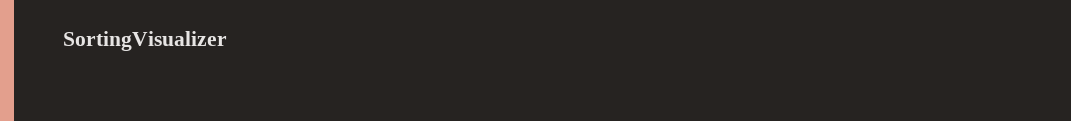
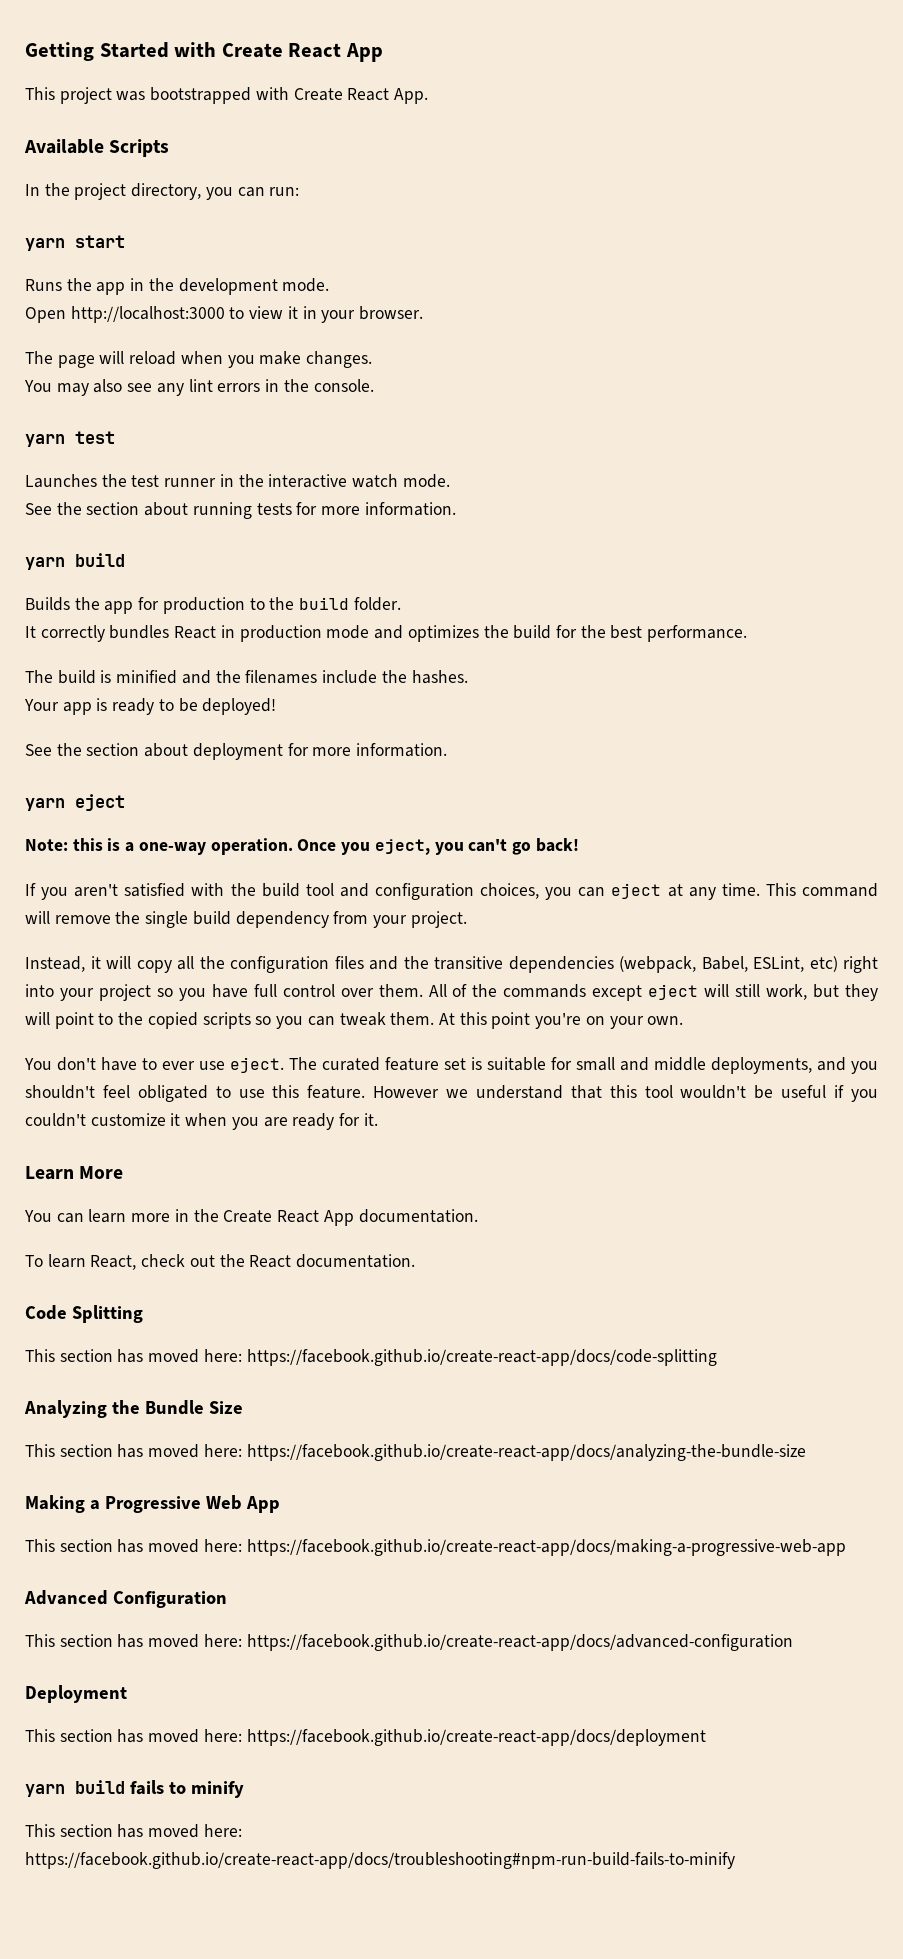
- SortingVisualizer
+ Getting Started with Create React App
+ This project was bootstrapped with Create React App.
+ Available Scripts
+ In the project directory, you can run:
+ yarn start
+ Runs the app in the development mode.
+ Open http://localhost:3000 to view it in your browser.
+ The page will reload when you make changes.
+ You may also see any lint errors in the console.
+ yarn test
+ Launches the test runner in the interactive watch mode.
+ See the section about running tests for more information.
+ yarn build
+ Builds the app for production to the build folder.
+ It correctly bundles React in production mode and optimizes the build for the best performance.
+ The build is minified and the filenames include the hashes.
+ Your app is ready to be deployed!
+ See the section about deployment for more information.
+ yarn eject
+ Note: this is a one-way operation. Once you eject, you can't go back!
+ If you aren't satisfied with the build tool and configuration choices, you can eject at any time. This command will remove the single build dependency from your project.
+ Instead, it will copy all the configuration files and the transitive dependencies (webpack, Babel, ESLint, etc) right into your project so you have full control over them. All of the commands except eject will still work, but they will point to the copied scripts so you can tweak them. At this point you're on your own.
+ You don't have to ever use eject. The curated feature set is suitable for small and middle deployments, and you shouldn't feel obligated to use this feature. However we understand that this tool wouldn't be useful if you couldn't customize it when you are ready for it.
+ Learn More
+ You can learn more in the Create React App documentation.
+ To learn React, check out the React documentation.
+ Code Splitting
+ This section has moved here: https://facebook.github.io/create-react-app/docs/code-splitting
+ Analyzing the Bundle Size
+ This section has moved here: https://facebook.github.io/create-react-app/docs/analyzing-the-bundle-size
+ Making a Progressive Web App
+ This section has moved here: https://facebook.github.io/create-react-app/docs/making-a-progressive-web-app
+ Advanced Configuration
+ This section has moved here: https://facebook.github.io/create-react-app/docs/advanced-configuration
+ Deployment
+ This section has moved here: https://facebook.github.io/create-react-app/docs/deployment
+ yarn build fails to minify
+ This section has moved here: https://facebook.github.io/create-react-app/docs/troubleshooting#npm-run-build-fails-to-minify

